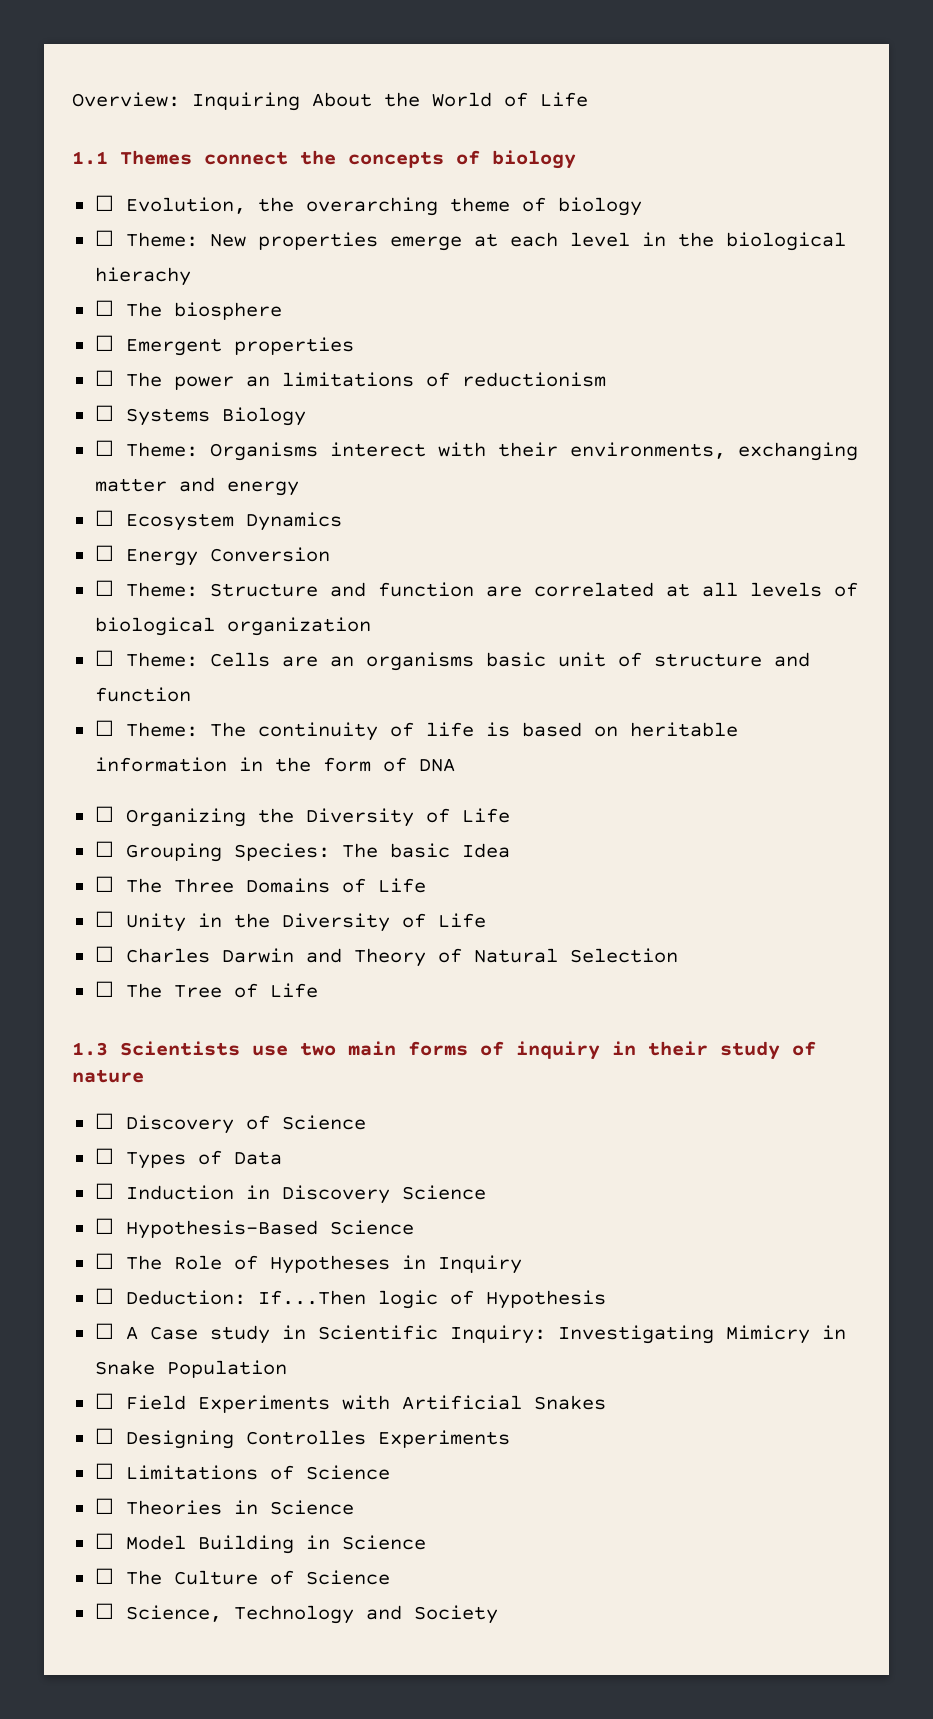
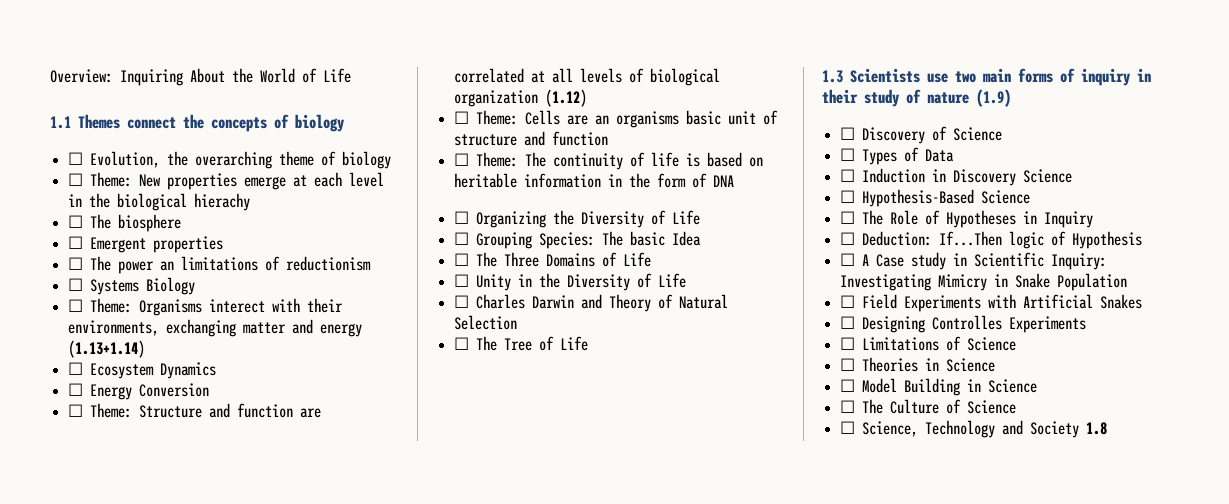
- ☐ Theme: Organisms interect with their environments, exchanging matter and energy
+ ☐ Theme: Organisms interect with their environments, exchanging matter and energy (1.13+1.14)
- ☐ Theme: Structure and function are correlated at all levels of biological organization
+ ☐ Theme: Structure and function are correlated at all levels of biological organization (1.12)
- 1.3 Scientists use two main forms of inquiry in their study of nature
+ 1.3 Scientists use two main forms of inquiry in their study of nature (1.9)
- ☐ Science, Technology and Society
+ ☐ Science, Technology and Society 1.8

